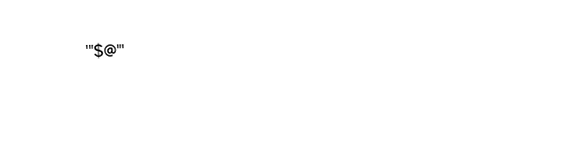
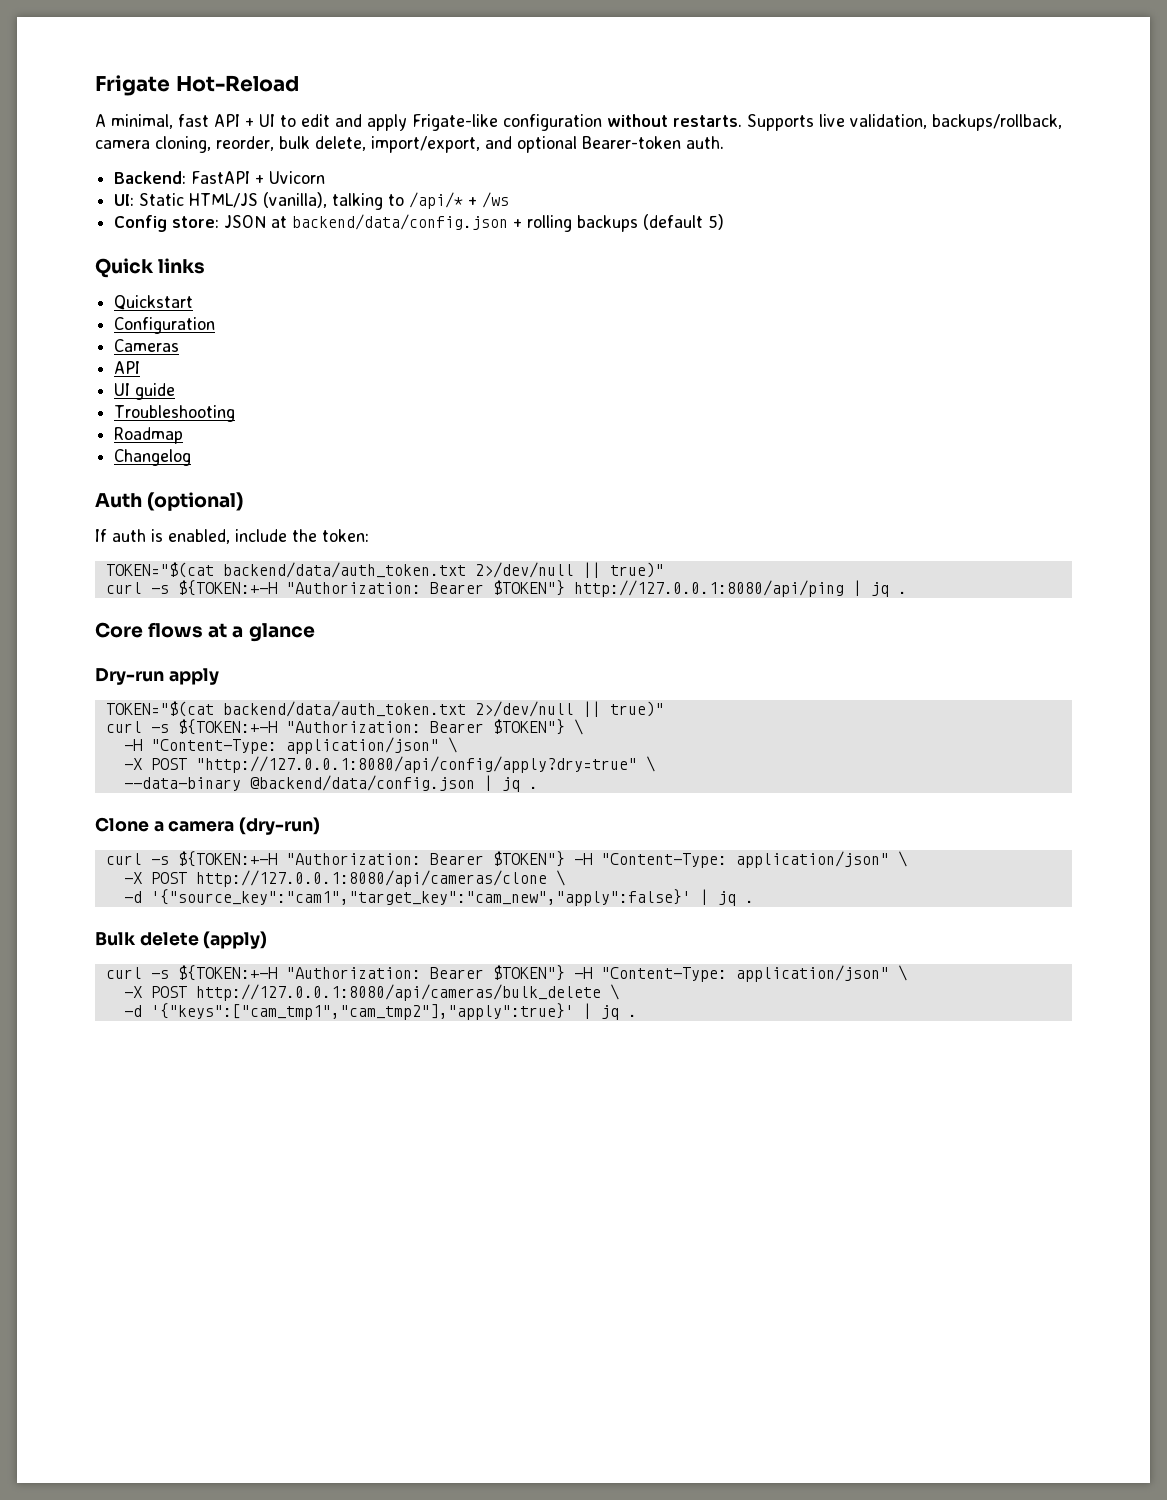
- '"$@"'
+ Frigate Hot-Reload
+ A minimal, fast API + UI to edit and apply Frigate-like configuration without restarts. Supports live validation, backups/rollback, camera cloning, reorder, bulk delete, import/export, and optional Bearer-token auth.
+ Backend: FastAPI + Uvicorn
+ UI: Static HTML/JS (vanilla), talking to /api/* + /ws
+ Config store: JSON at backend/data/config.json + rolling backups (default 5)
+ Quick links
+ Quickstart
+ Configuration
+ Cameras
+ API
+ UI guide
+ Troubleshooting
+ Roadmap
+ Changelog
+ Auth (optional)
+ If auth is enabled, include the token:
+ TOKEN="$(cat backend/data/auth_token.txt 2>/dev/null || true)"
+ curl -s ${TOKEN:+-H "Authorization: Bearer $TOKEN"} http://127.0.0.1:8080/api/ping | jq .
+ Core flows at a glance
+ Dry-run apply
+ TOKEN="$(cat backend/data/auth_token.txt 2>/dev/null || true)"
+ curl -s ${TOKEN:+-H "Authorization: Bearer $TOKEN"} \
+ -H "Content-Type: application/json" \
+ -X POST "http://127.0.0.1:8080/api/config/apply?dry=true" \
+ --data-binary @backend/data/config.json | jq .
+ Clone a camera (dry-run)
+ curl -s ${TOKEN:+-H "Authorization: Bearer $TOKEN"} -H "Content-Type: application/json" \
+ -X POST http://127.0.0.1:8080/api/cameras/clone \
+ -d '{"source_key":"cam1","target_key":"cam_new","apply":false}' | jq .
+ Bulk delete (apply)
+ curl -s ${TOKEN:+-H "Authorization: Bearer $TOKEN"} -H "Content-Type: application/json" \
+ -X POST http://127.0.0.1:8080/api/cameras/bulk_delete \
+ -d '{"keys":["cam_tmp1","cam_tmp2"],"apply":true}' | jq .

